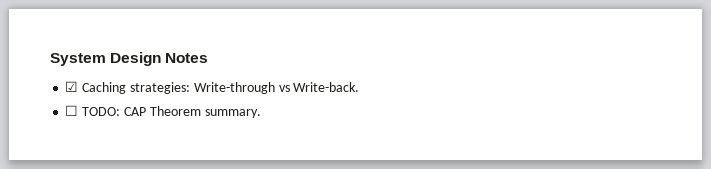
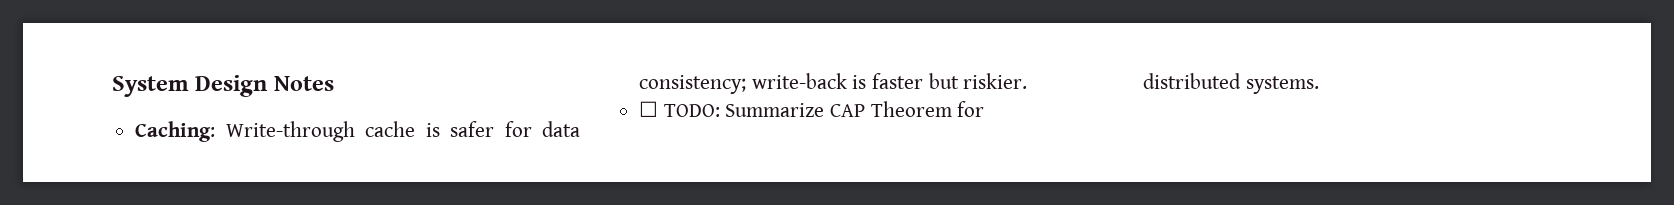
- ☑ Caching strategies: Write-through vs Write-back.
+ Caching: Write-through cache is safer for data consistency; write-back is faster but riskier.
- ☐ TODO: CAP Theorem summary.
+ ☐ TODO: Summarize CAP Theorem for distributed systems.

